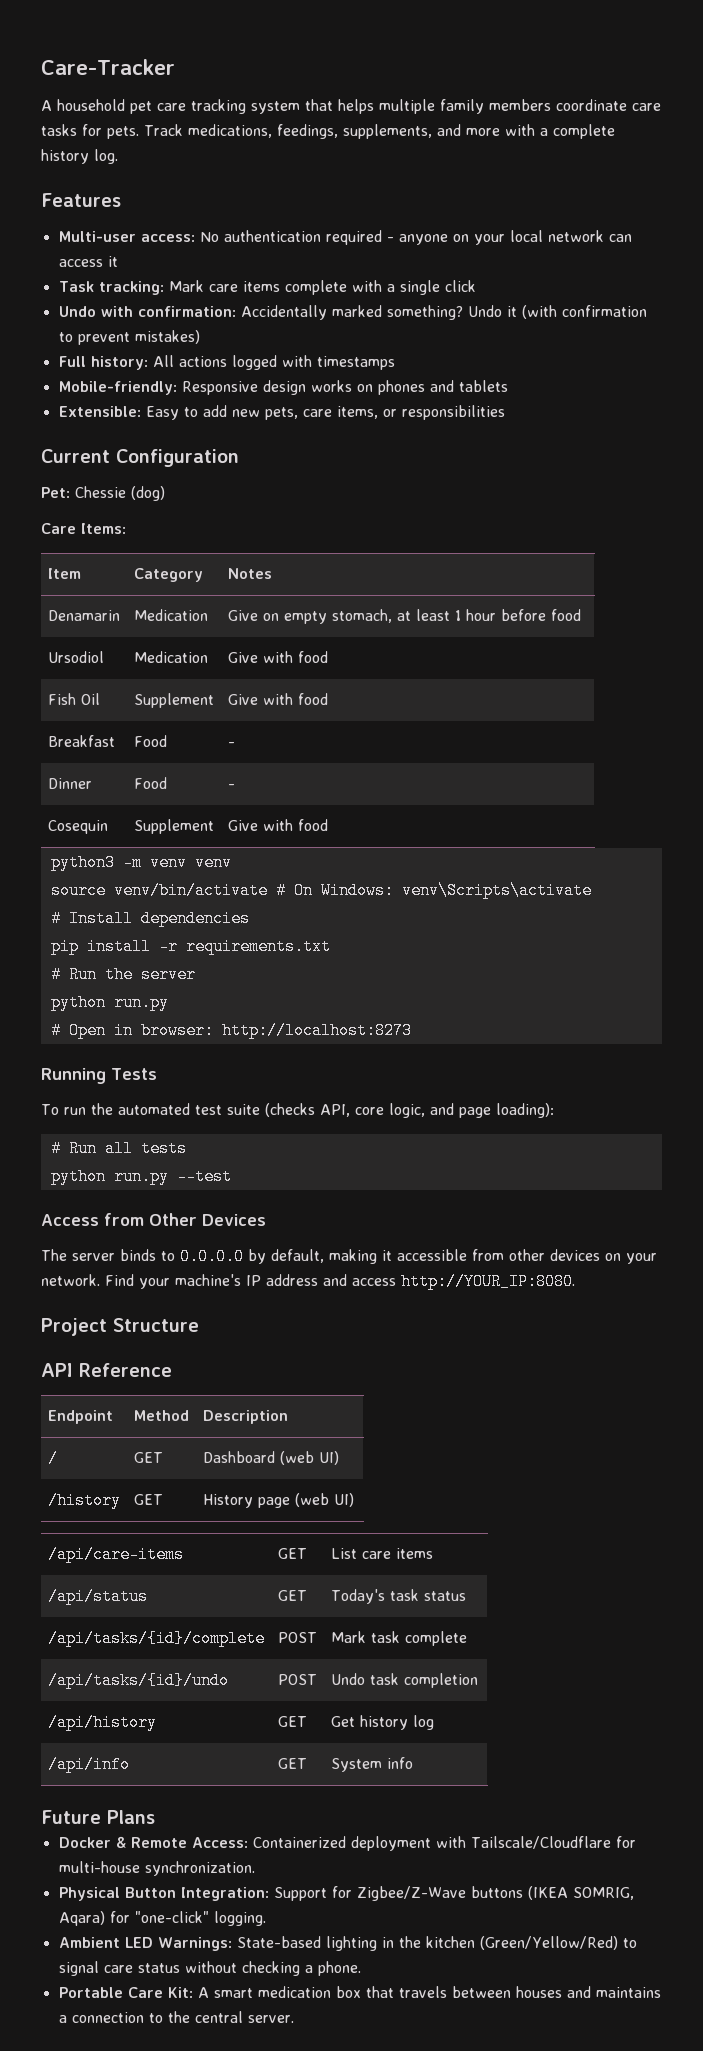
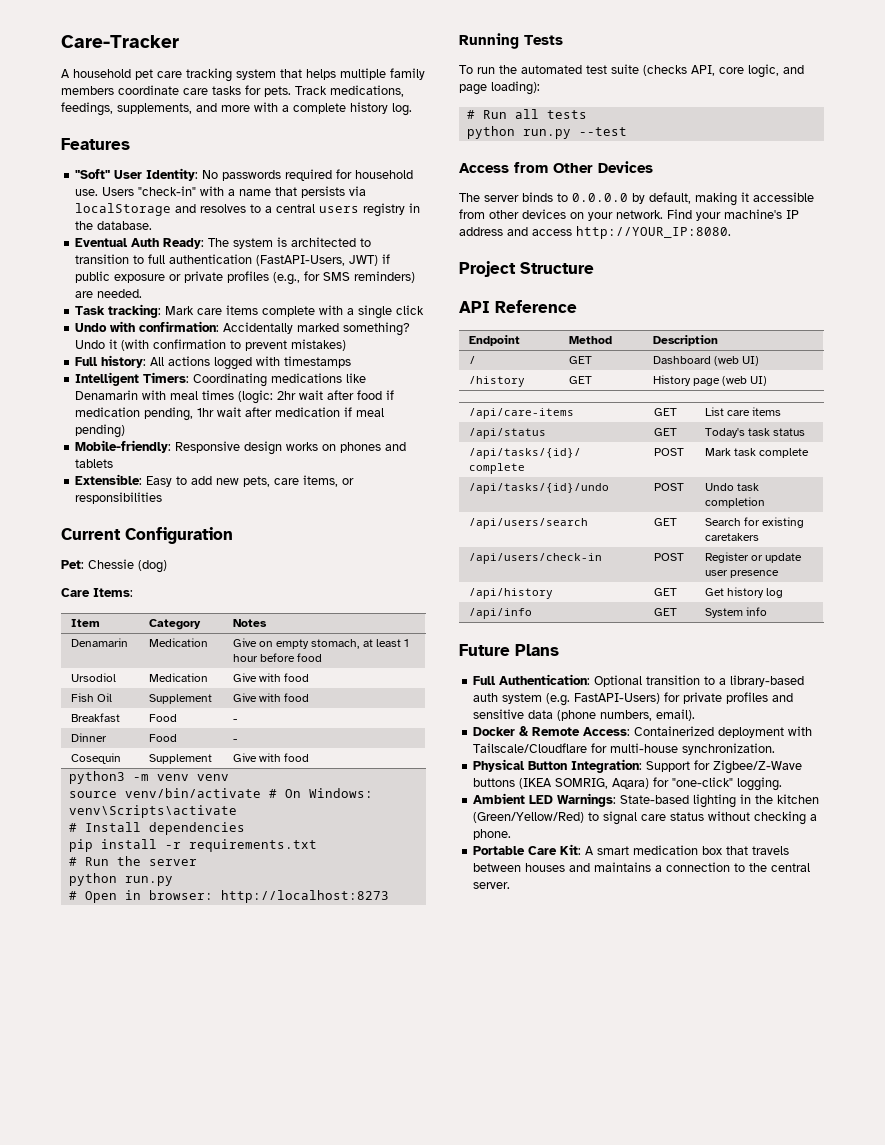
- Multi-user access: No authentication required - anyone on your local network can access it
+ "Soft" User Identity: No passwords required for household use. Users "check-in" with a name that persists via localStorage and resolves to a central users registry in the database.
+ Eventual Auth Ready: The system is architected to transition to full authentication (FastAPI-Users, JWT) if public exposure or private profiles (e.g., for SMS reminders) are needed.
+ Intelligent Timers: Coordinating medications like Denamarin with meal times (logic: 2hr wait after food if medication pending, 1hr wait after medication if meal pending)
+ /api/users/search | GET | Search for existing caretakers
+ /api/users/check-in | POST | Register or update user presence
+ Full Authentication: Optional transition to a library-based auth system (e.g. FastAPI-Users) for private profiles and sensitive data (phone numbers, email).

